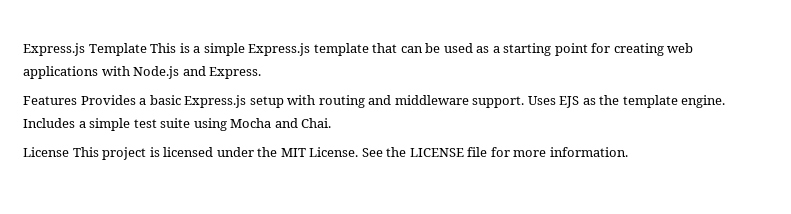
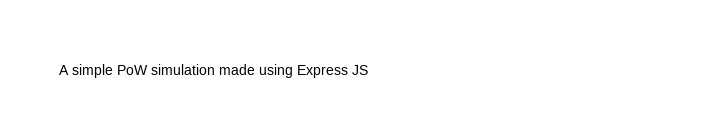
- Express.js Template This is a simple Express.js template that can be used as a starting point for creating web applications with Node.js and Express.
- Features Provides a basic Express.js setup with routing and middleware support. Uses EJS as the template engine. Includes a simple test suite using Mocha and Chai.
- License This project is licensed under the MIT License. See the LICENSE file for more information.
+ A simple PoW simulation made using Express JS

